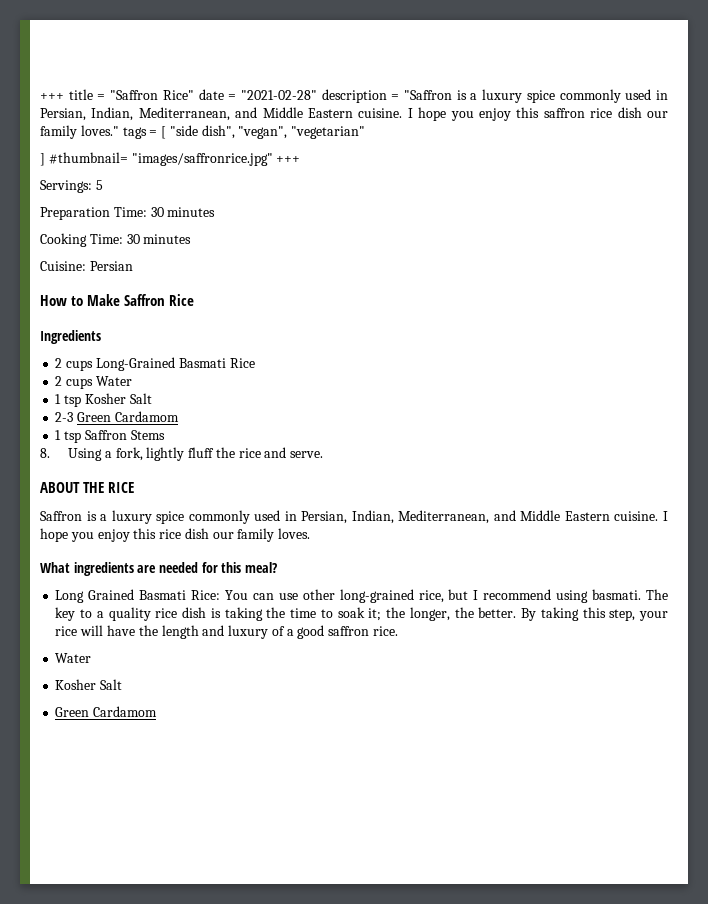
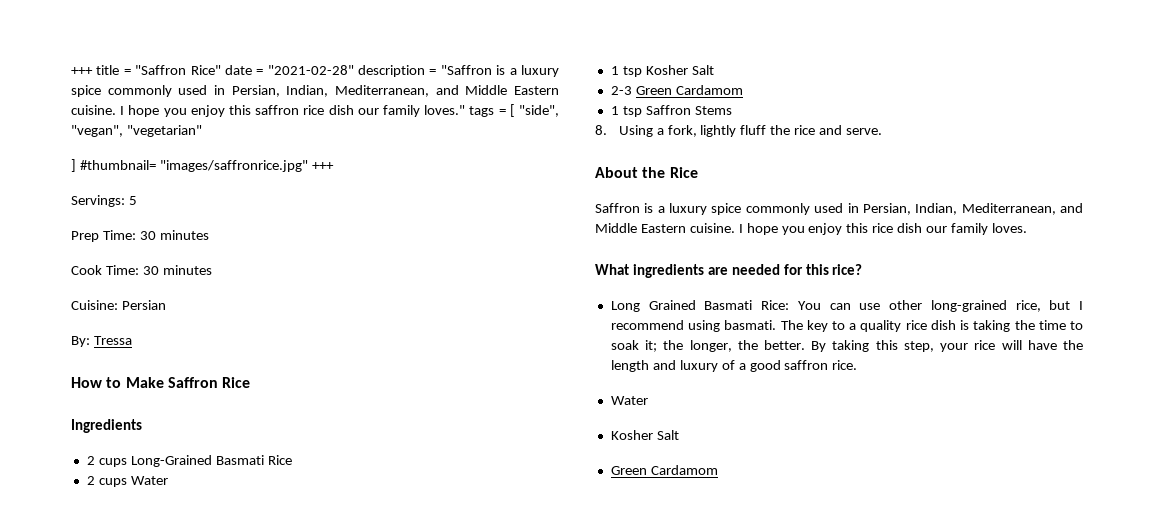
- I hope you enjoy this saffron rice dish our family loves." tags = [ "side dish", "vegan", "vegetarian"
+ I hope you enjoy this saffron rice dish our family loves." tags = [ "side", "vegan", "vegetarian"
- Preparation Time: 30 minutes
- Cooking Time: 30 minutes
+ Prep Time: 30 minutes
+ Cook Time: 30 minutes
+ By: Tressa
- ABOUT THE RICE
+ About the Rice
- What ingredients are needed for this meal?
+ What ingredients are needed for this rice?

